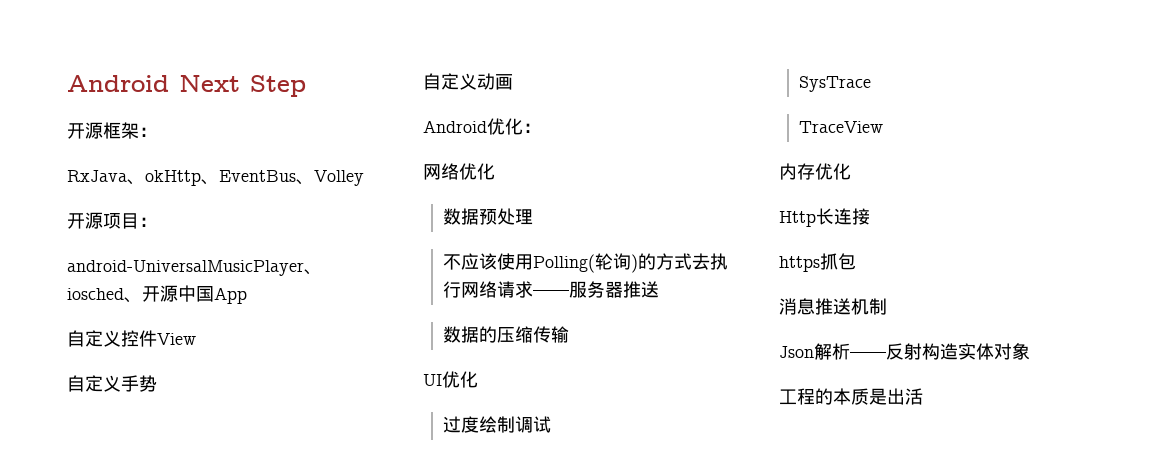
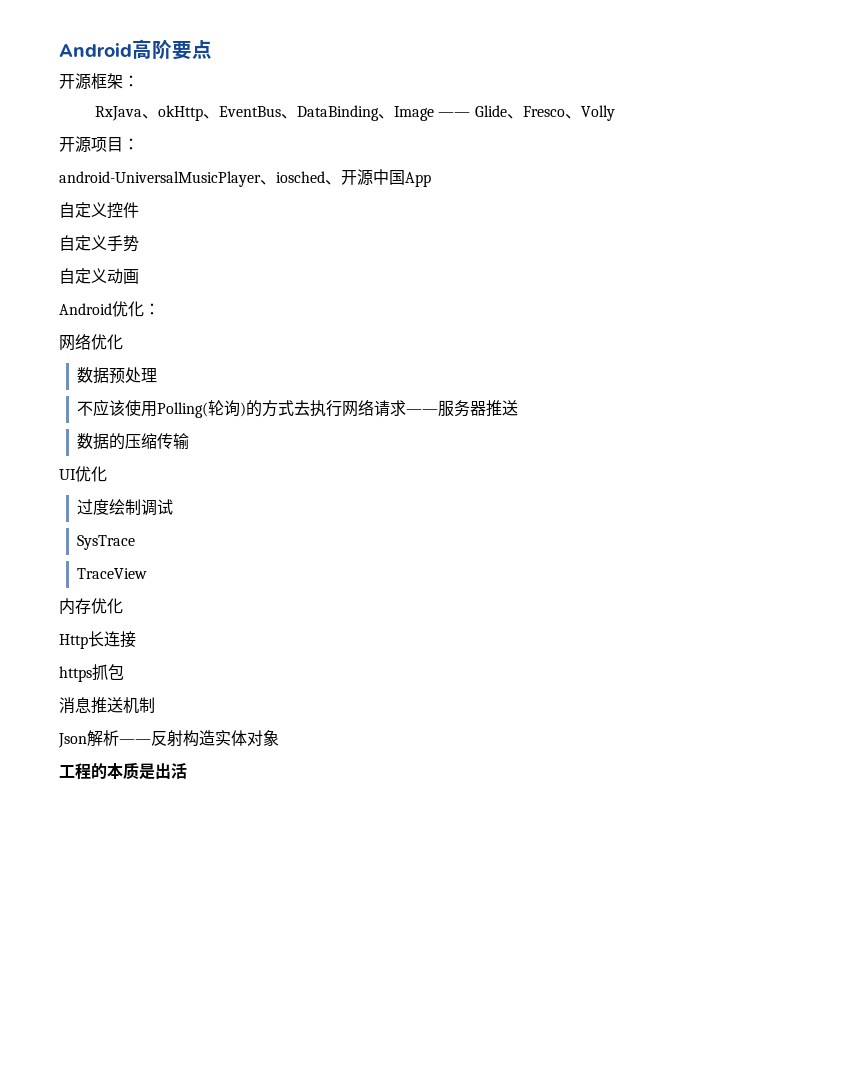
- Android Next Step
+ Android高阶要点
- RxJava、okHttp、EventBus、Volley
+ RxJava、okHttp、EventBus、DataBinding、Image —— Glide、Fresco、Volly
- 自定义控件View
+ 自定义控件

